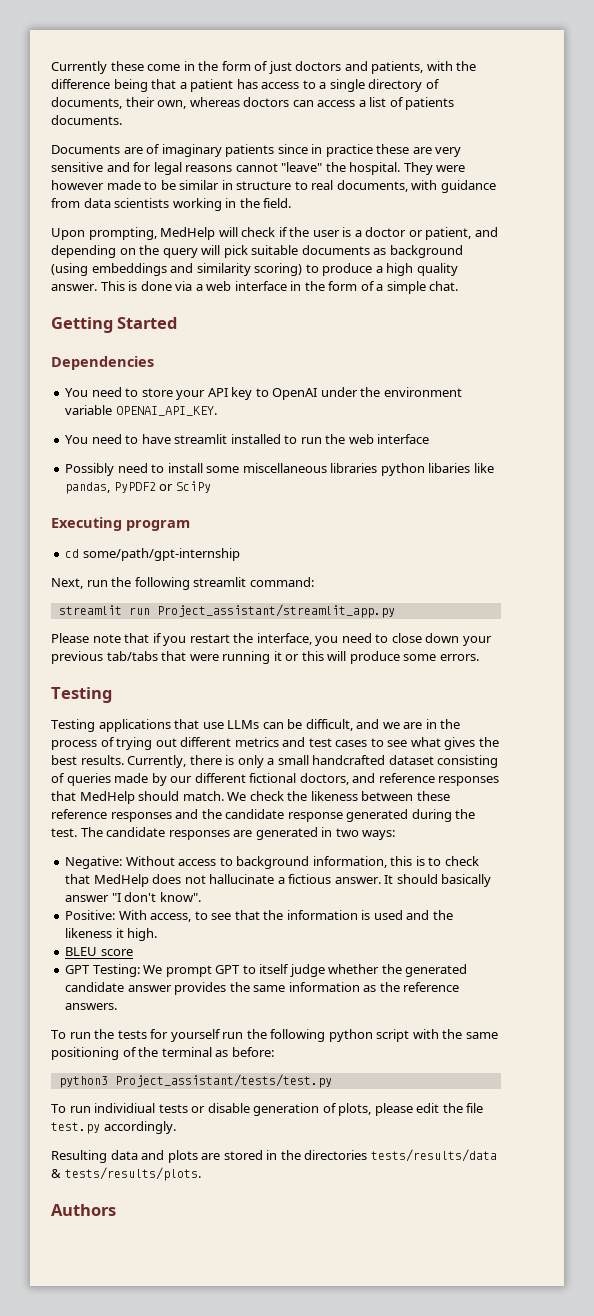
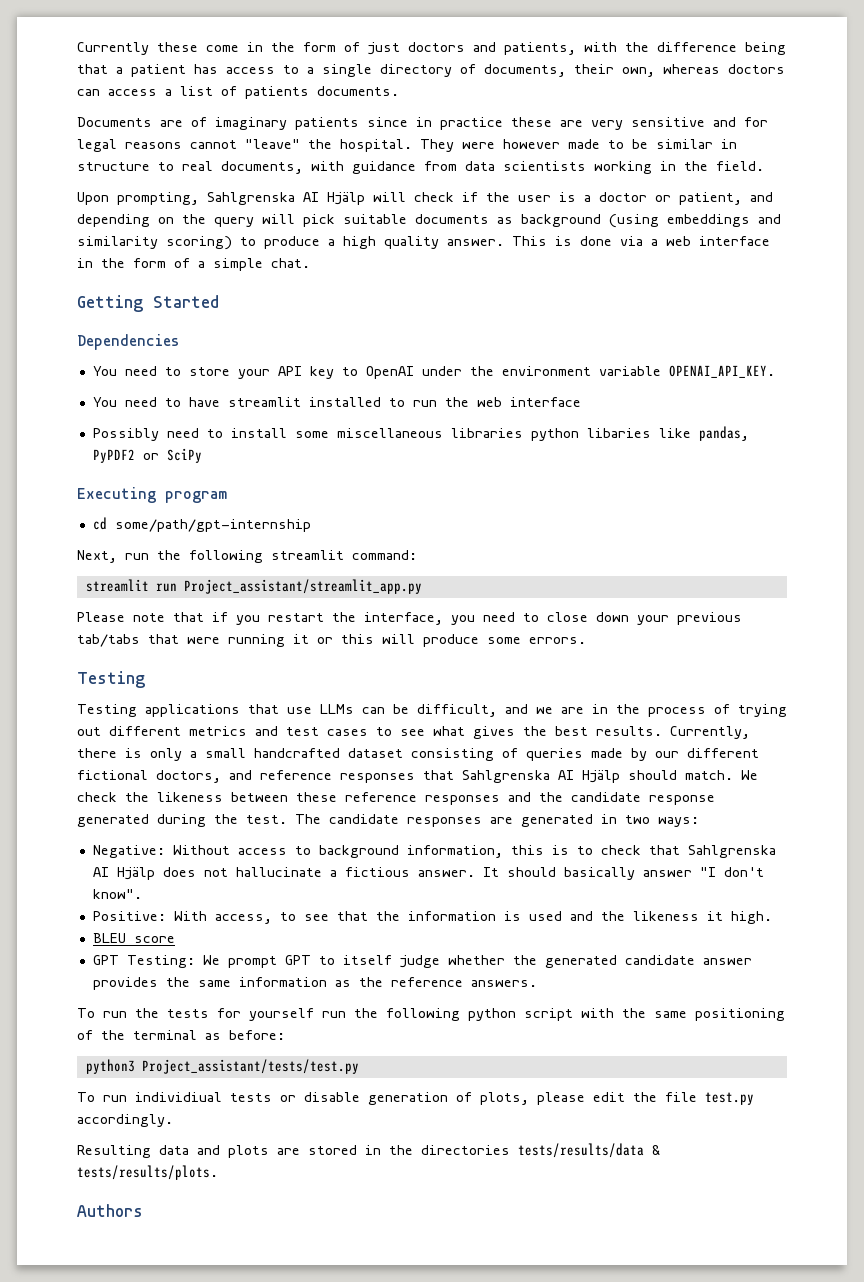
- Upon prompting, MedHelp will check if the user is a doctor or patient, and depending on the query will pick suitable documents as background (using embeddings and similarity scoring) to produce a high quality answer.
+ Upon prompting, Sahlgrenska AI Hjälp will check if the user is a doctor or patient, and depending on the query will pick suitable documents as background (using embeddings and similarity scoring) to produce a high quality answer.
- Currently, there is only a small handcrafted dataset consisting of queries made by our different fictional doctors, and reference responses that MedHelp should match.
+ Currently, there is only a small handcrafted dataset consisting of queries made by our different fictional doctors, and reference responses that Sahlgrenska AI Hjälp should match.
- Negative: Without access to background information, this is to check that MedHelp does not hallucinate a fictious answer.
+ Negative: Without access to background information, this is to check that Sahlgrenska AI Hjälp does not hallucinate a fictious answer.

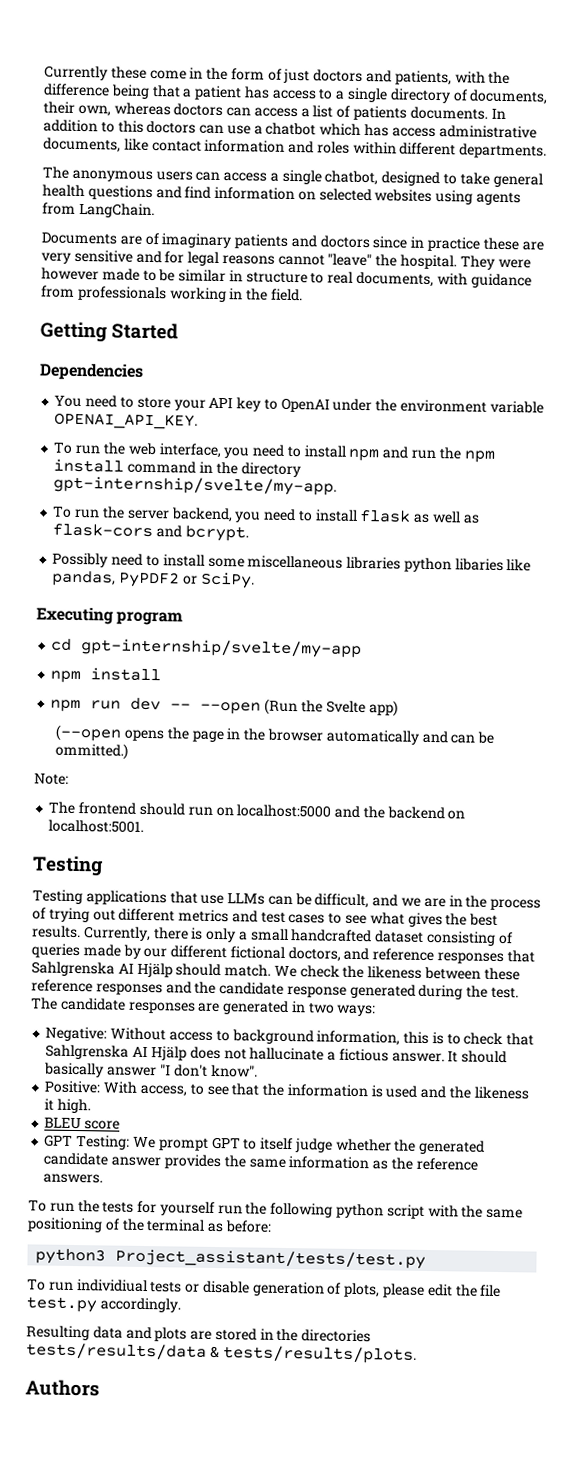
+ In addition to this doctors can use a chatbot which has access administrative documents, like contact information and roles within different departments.
+ The anonymous users can access a single chatbot, designed to take general health questions and find information on selected websites using agents from LangChain.
- Documents are of imaginary patients since in practice these are very sensitive and for legal reasons cannot "leave" the hospital.
+ Documents are of imaginary patients and doctors since in practice these are very sensitive and for legal reasons cannot "leave" the hospital.
- They were however made to be similar in structure to real documents, with guidance from data scientists working in the field.
+ They were however made to be similar in structure to real documents, with guidance from professionals working in the field.
- Upon prompting, Sahlgrenska AI Hjälp will check if the user is a doctor or patient, and depending on the query will pick suitable documents as background (using embeddings and similarity scoring) to produce a high quality answer. This is done via a web interface in the form of a simple chat.
- You need to have streamlit installed to run the web interface
+ To run the web interface, you need to install npm and run the npm install command in the directory gpt-internship/svelte/my-app.
+ To run the server backend, you need to install flask as well as flask-cors and bcrypt.
- Possibly need to install some miscellaneous libraries python libaries like pandas, PyPDF2 or SciPy
+ Possibly need to install some miscellaneous libraries python libaries like pandas, PyPDF2 or SciPy.
- cd some/path/gpt-internship
- Next, run the following streamlit command:
- streamlit run Project_assistant/streamlit_app.py
- Please note that if you restart the interface, you need to close down your previous tab/tabs that were running it or this will produce some errors.
+ cd gpt-internship/svelte/my-app
+ npm install
+ npm run dev -- --open (Run the Svelte app)
+ (--open opens the page in the browser automatically and can be ommitted.)
+ Note:
+ The frontend should run on localhost:5000 and the backend on localhost:5001.

